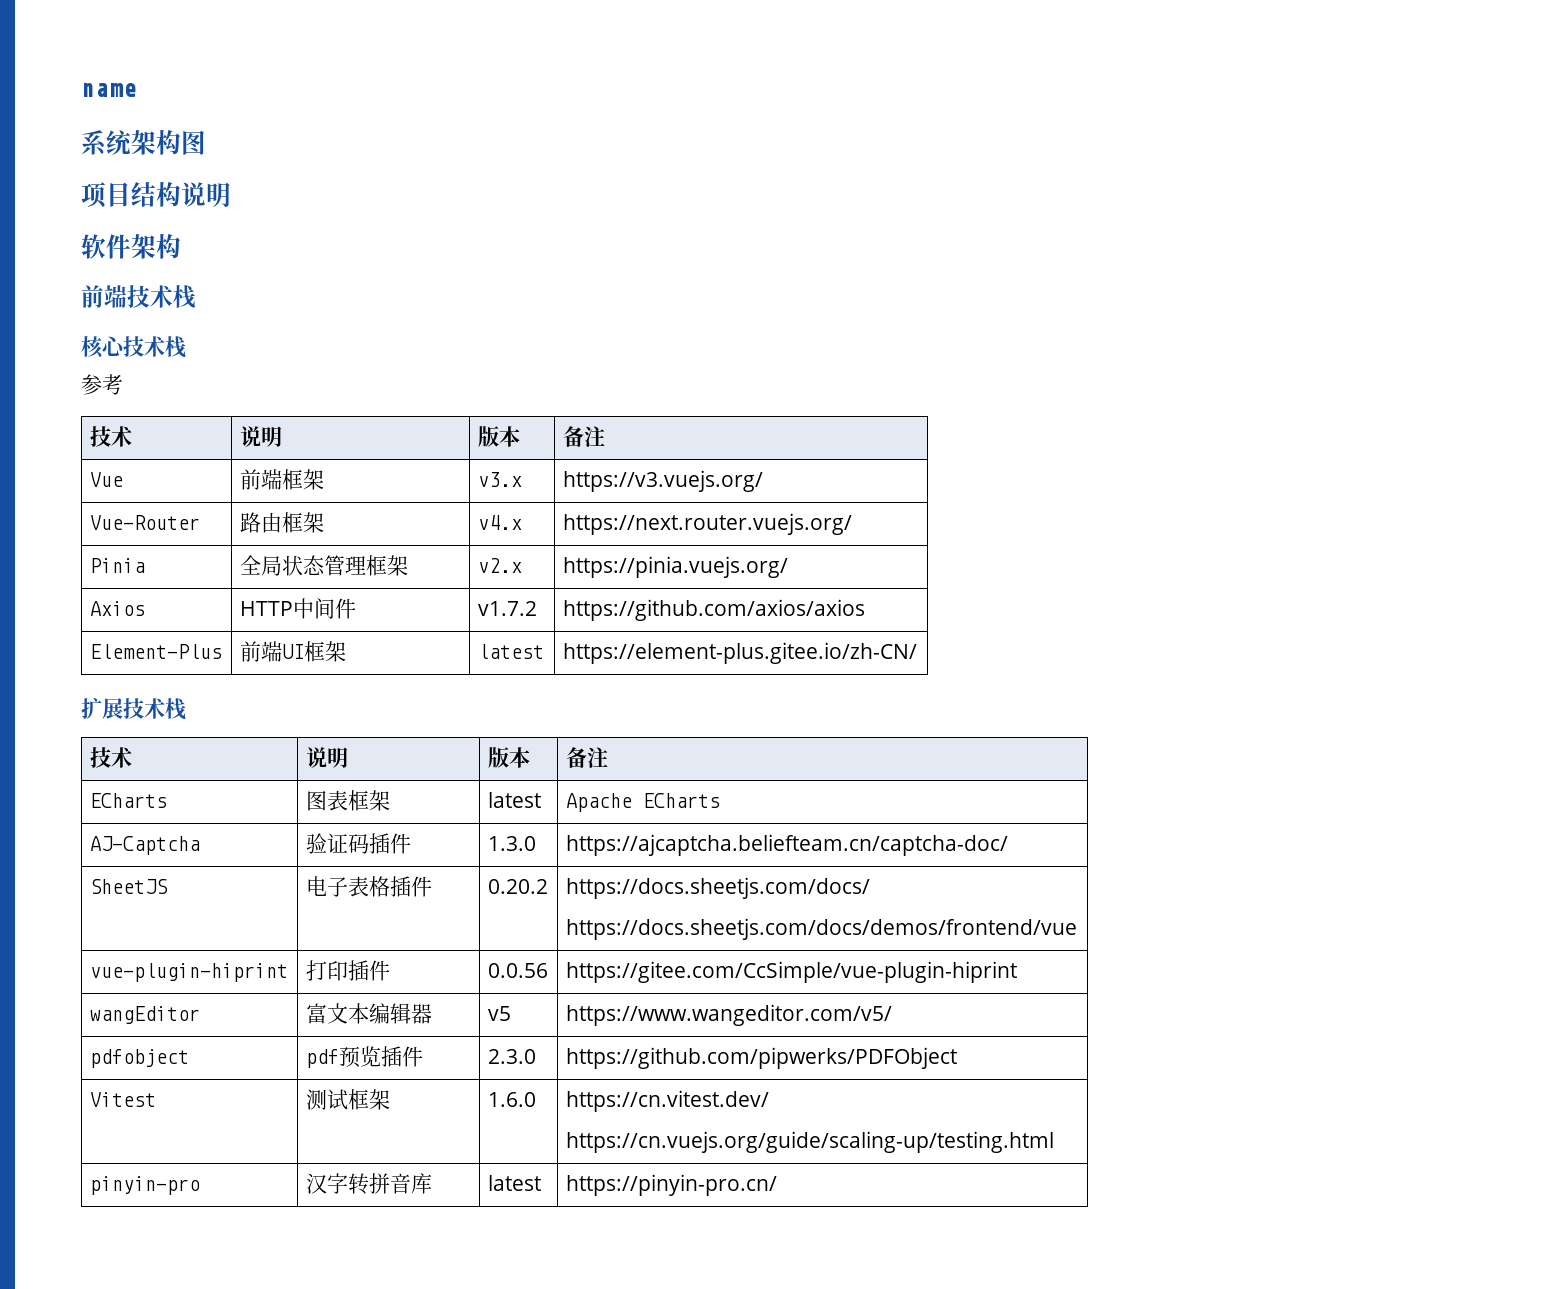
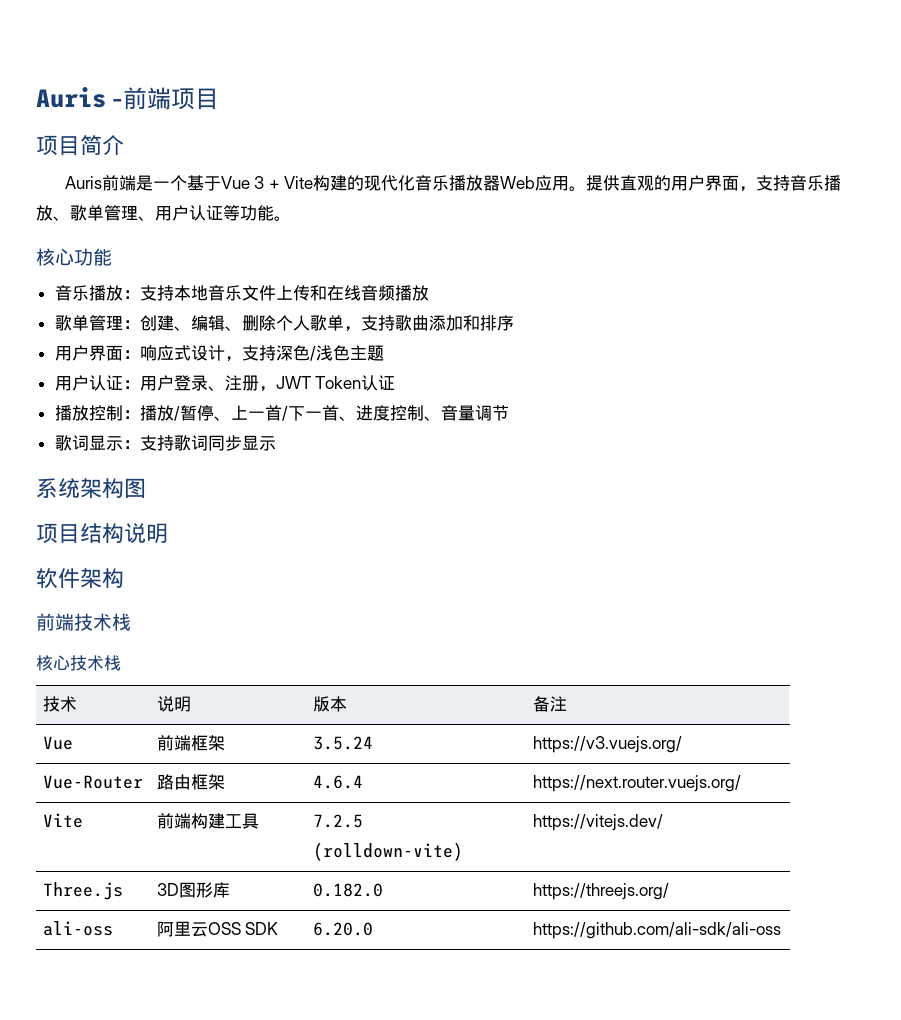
- name
+ Auris -前端项目
+ 项目简介
+ Auris前端是一个基于Vue 3 + Vite构建的现代化音乐播放器Web应用。提供直观的用户界面，支持音乐播放、歌单管理、用户认证等功能。
+ 核心功能
+ 音乐播放：支持本地音乐文件上传和在线音频播放
+ 歌单管理：创建、编辑、删除个人歌单，支持歌曲添加和排序
+ 用户界面：响应式设计，支持深色/浅色主题
+ 用户认证：用户登录、注册，JWT Token认证
+ 播放控制：播放/暂停、上一首/下一首、进度控制、音量调节
+ 歌词显示：支持歌词同步显示
- 参考
- Vue | 前端框架 | v3.x | https://v3.vuejs.org/
+ Vue | 前端框架 | 3.5.24 | https://v3.vuejs.org/
- Vue-Router | 路由框架 | v4.x | https://next.router.vuejs.org/
+ Vue-Router | 路由框架 | 4.6.4 | https://next.router.vuejs.org/
- Pinia | 全局状态管理框架 | v2.x | https://pinia.vuejs.org/
- Axios | HTTP中间件 | v1.7.2 | https://github.com/axios/axios
- Element-Plus | 前端UI框架 | latest | https://element-plus.gitee.io/zh-CN/
- 扩展技术栈
- 技术 | 说明 | 版本 | 备注
- ECharts | 图表框架 | latest | Apache ECharts
- AJ-Captcha | 验证码插件 | 1.3.0 | https://ajcaptcha.beliefteam.cn/captcha-doc/
- SheetJS | 电子表格插件 | 0.20.2 | https://docs.sheetjs.com/docs/
- https://docs.sheetjs.com/docs/demos/frontend/vue
- vue-plugin-hiprint | 打印插件 | 0.0.56 | https://gitee.com/CcSimple/vue-plugin-hiprint
- wangEditor | 富文本编辑器 | v5 | https://www.wangeditor.com/v5/
- pdfobject | pdf预览插件 | 2.3.0 | https://github.com/pipwerks/PDFObject
- Vitest | 测试框架 | 1.6.0 | https://cn.vitest.dev/
- https://cn.vuejs.org/guide/scaling-up/testing.html
- pinyin-pro | 汉字转拼音库 | latest | https://pinyin-pro.cn/
+ Vite | 前端构建工具 | 7.2.5 (rolldown-vite) | https://vitejs.dev/
+ Three.js | 3D图形库 | 0.182.0 | https://threejs.org/
+ ali-oss | 阿里云OSS SDK | 6.20.0 | https://github.com/ali-sdk/ali-oss

